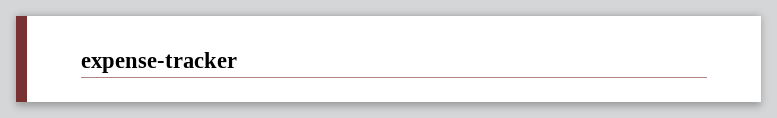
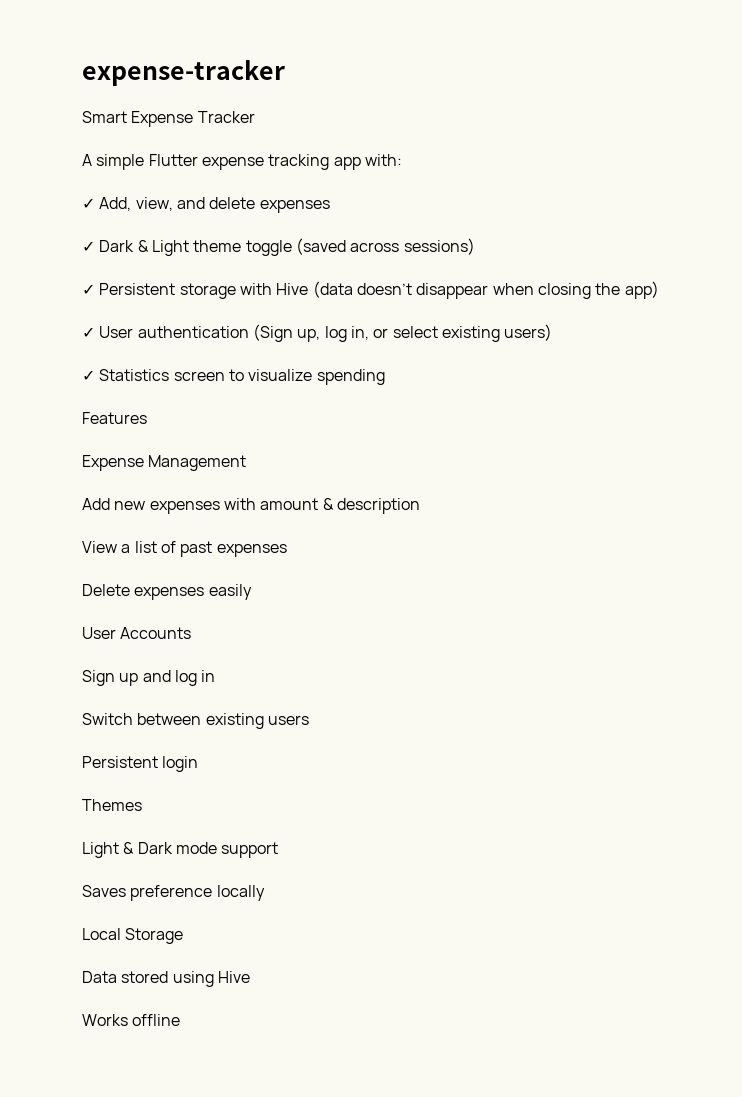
+ Smart Expense Tracker
+ A simple Flutter expense tracking app with:
+ ✓ Add, view, and delete expenses
+ ✓ Dark & Light theme toggle (saved across sessions)
+ ✓ Persistent storage with Hive (data doesn’t disappear when closing the app)
+ ✓ User authentication (Sign up, log in, or select existing users)
+ ✓ Statistics screen to visualize spending
+ Features
+ Expense Management
+ Add new expenses with amount & description
+ View a list of past expenses
+ Delete expenses easily
+ User Accounts
+ Sign up and log in
+ Switch between existing users
+ Persistent login
+ Themes
+ Light & Dark mode support
+ Saves preference locally
+ Local Storage
+ Data stored using Hive
+ Works offline

